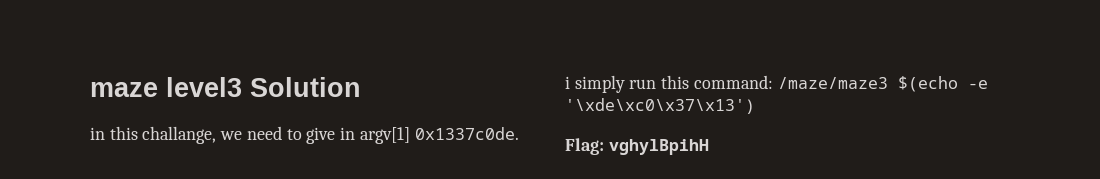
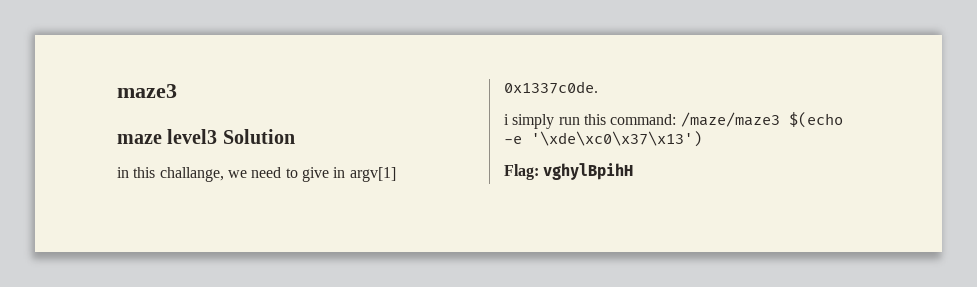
+ maze3

